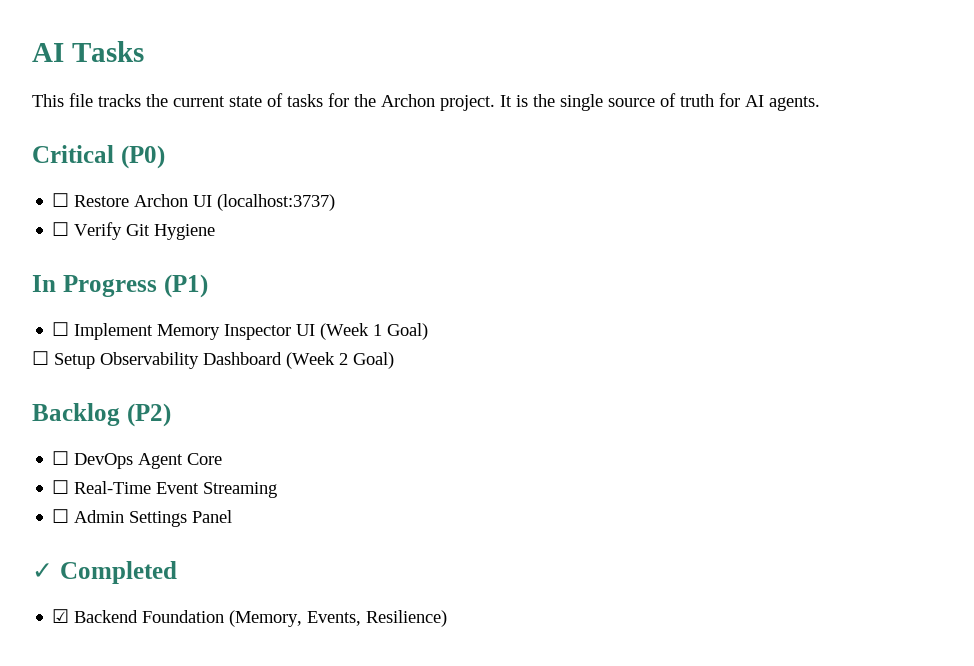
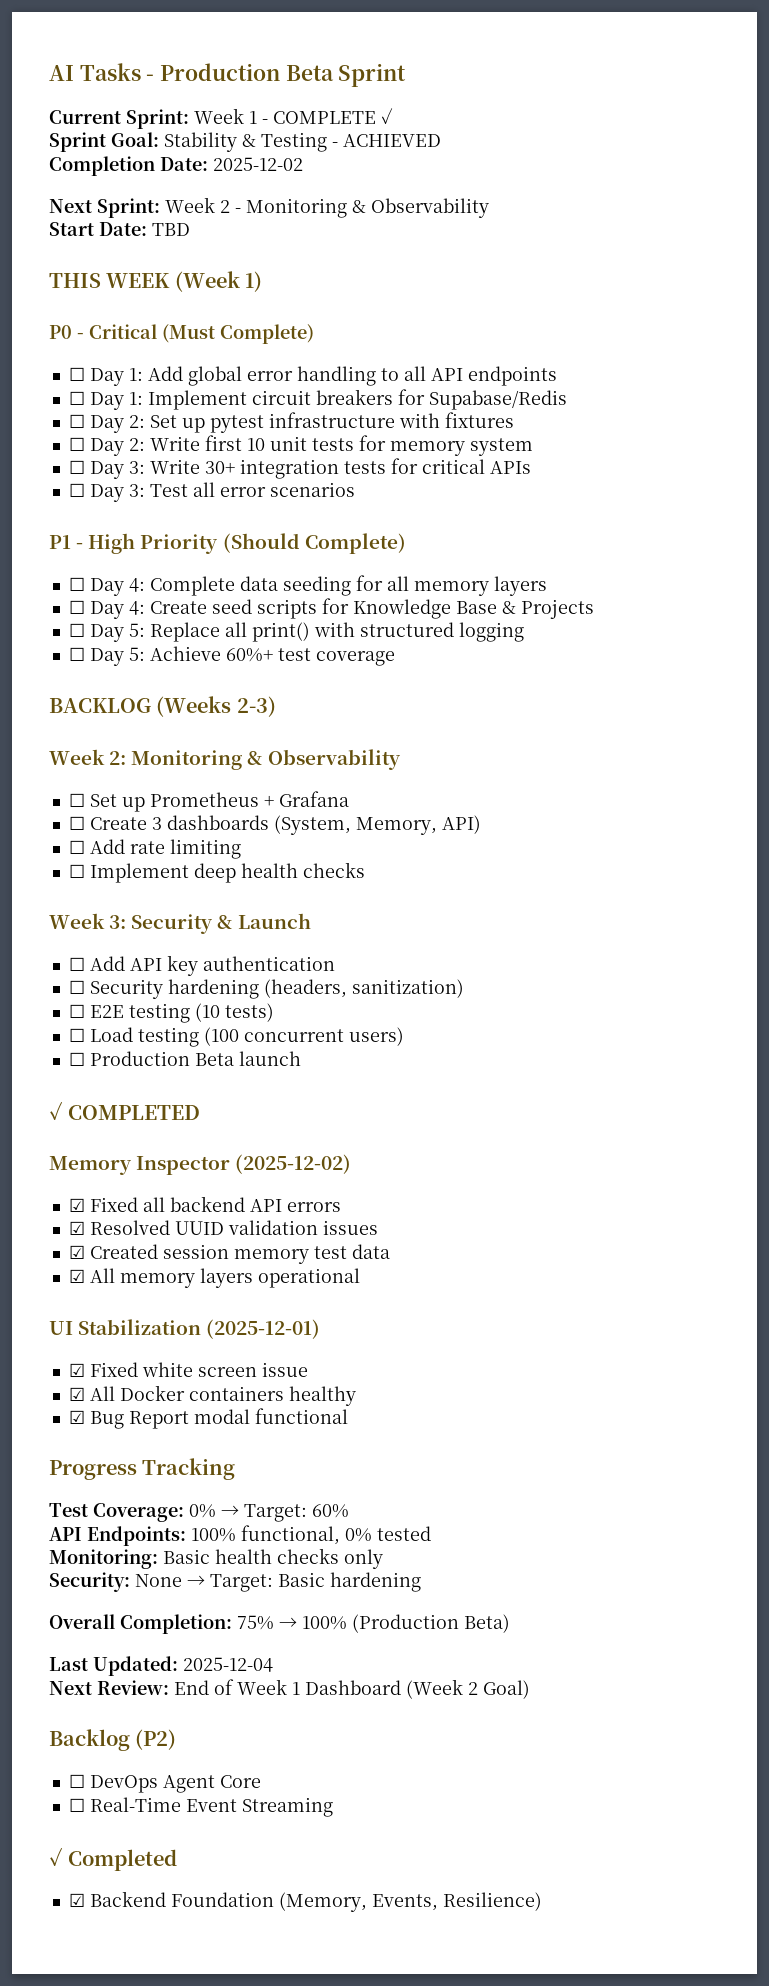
- AI Tasks
- This file tracks the current state of tasks for the Archon project. It is the single source of truth for AI agents.
- Critical (P0)
- ☐ Restore Archon UI (localhost:3737)
- ☐ Verify Git Hygiene
- In Progress (P1)
- ☐ Implement Memory Inspector UI (Week 1 Goal)
- ☐ Setup Observability Dashboard (Week 2 Goal)
+ AI Tasks - Production Beta Sprint
+ Current Sprint: Week 1 - COMPLETE ✓
+ Sprint Goal: Stability & Testing - ACHIEVED
+ Completion Date: 2025-12-02
+ Next Sprint: Week 2 - Monitoring & Observability
+ Start Date: TBD
+ THIS WEEK (Week 1)
+ P0 - Critical (Must Complete)
+ ☐ Day 1: Add global error handling to all API endpoints
+ ☐ Day 1: Implement circuit breakers for Supabase/Redis
+ ☐ Day 2: Set up pytest infrastructure with fixtures
+ ☐ Day 2: Write first 10 unit tests for memory system
+ ☐ Day 3: Write 30+ integration tests for critical APIs
+ ☐ Day 3: Test all error scenarios
+ P1 - High Priority (Should Complete)
+ ☐ Day 4: Complete data seeding for all memory layers
+ ☐ Day 4: Create seed scripts for Knowledge Base & Projects
+ ☐ Day 5: Replace all print() with structured logging
+ ☐ Day 5: Achieve 60%+ test coverage
+ BACKLOG (Weeks 2-3)
+ Week 2: Monitoring & Observability
+ ☐ Set up Prometheus + Grafana
+ ☐ Create 3 dashboards (System, Memory, API)
+ ☐ Add rate limiting
+ ☐ Implement deep health checks
+ Week 3: Security & Launch
+ ☐ Add API key authentication
+ ☐ Security hardening (headers, sanitization)
+ ☐ E2E testing (10 tests)
+ ☐ Load testing (100 concurrent users)
+ ☐ Production Beta launch
+ ✓ COMPLETED
+ Memory Inspector (2025-12-02)
+ ☑ Fixed all backend API errors
+ ☑ Resolved UUID validation issues
+ ☑ Created session memory test data
+ ☑ All memory layers operational
+ UI Stabilization (2025-12-01)
+ ☑ Fixed white screen issue
+ ☑ All Docker containers healthy
+ ☑ Bug Report modal functional
+ Progress Tracking
+ Test Coverage: 0% → Target: 60%
+ API Endpoints: 100% functional, 0% tested
+ Monitoring: Basic health checks only
+ Security: None → Target: Basic hardening
+ Overall Completion: 75% → 100% (Production Beta)
+ Last Updated: 2025-12-04
+ Next Review: End of Week 1 Dashboard (Week 2 Goal)
- ☐ Admin Settings Panel

